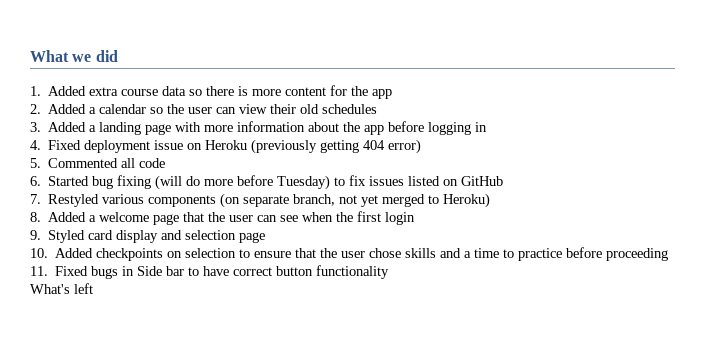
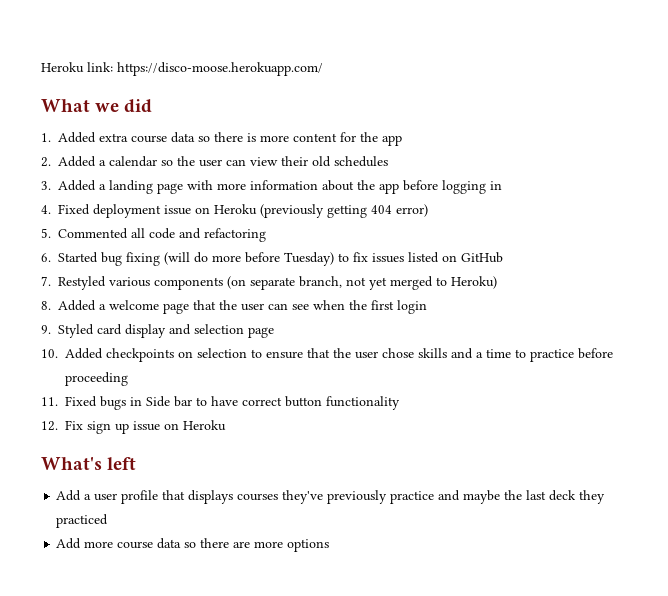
+ Heroku link: https://disco-moose.herokuapp.com/
- 5. Commented all code
+ 5. Commented all code and refactoring
+ 12. Fix sign up issue on Heroku
  What's left
+ Add a user profile that displays courses they've previously practice and maybe the last deck they practiced
+ Add more course data so there are more options

